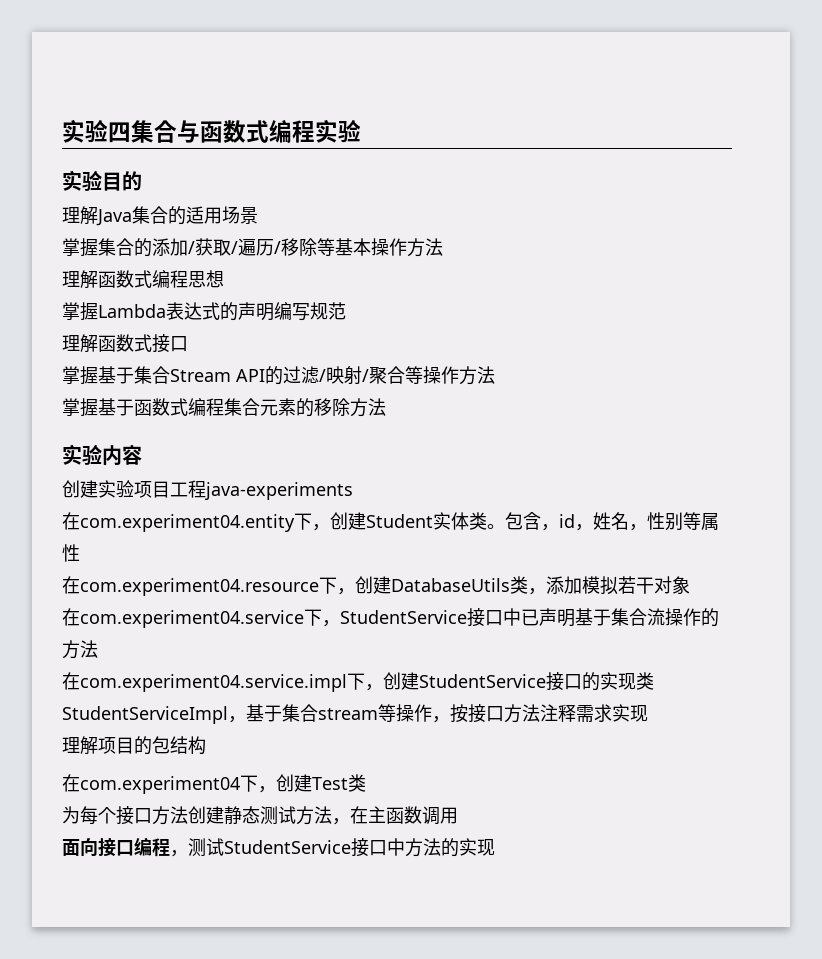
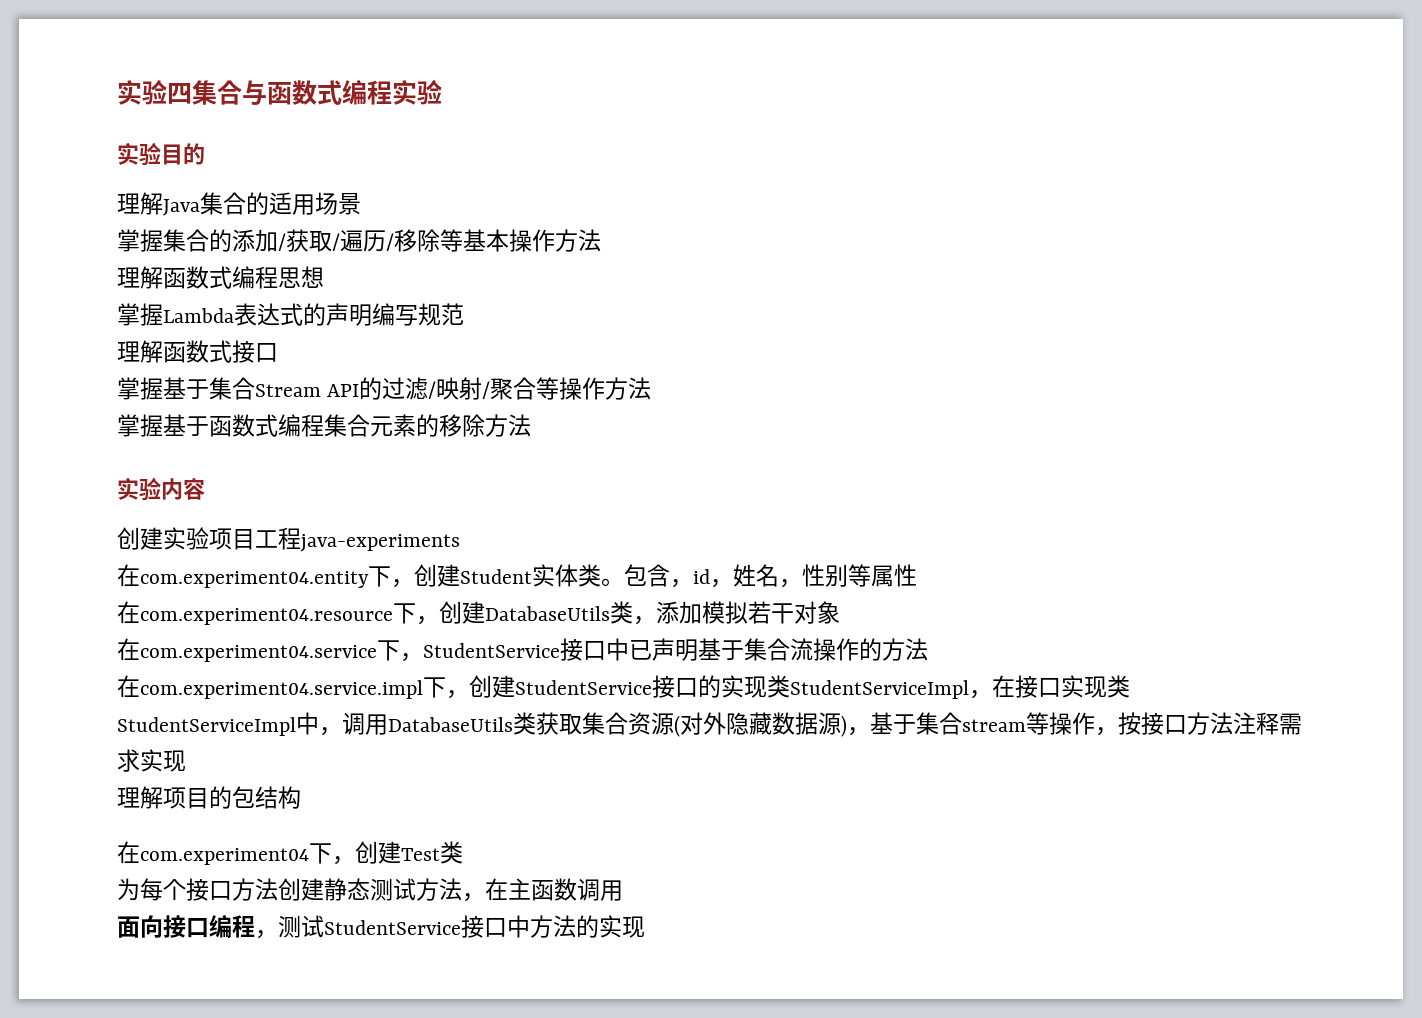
- 在com.experiment04.service.impl下，创建StudentService接口的实现类StudentServiceImpl，基于集合stream等操作，按接口方法注释需求实现
+ 在com.experiment04.service.impl下，创建StudentService接口的实现类StudentServiceImpl，在接口实现类StudentServiceImpl中，调用DatabaseUtils类获取集合资源(对外隐藏数据源)，基于集合stream等操作，按接口方法注释需求实现

